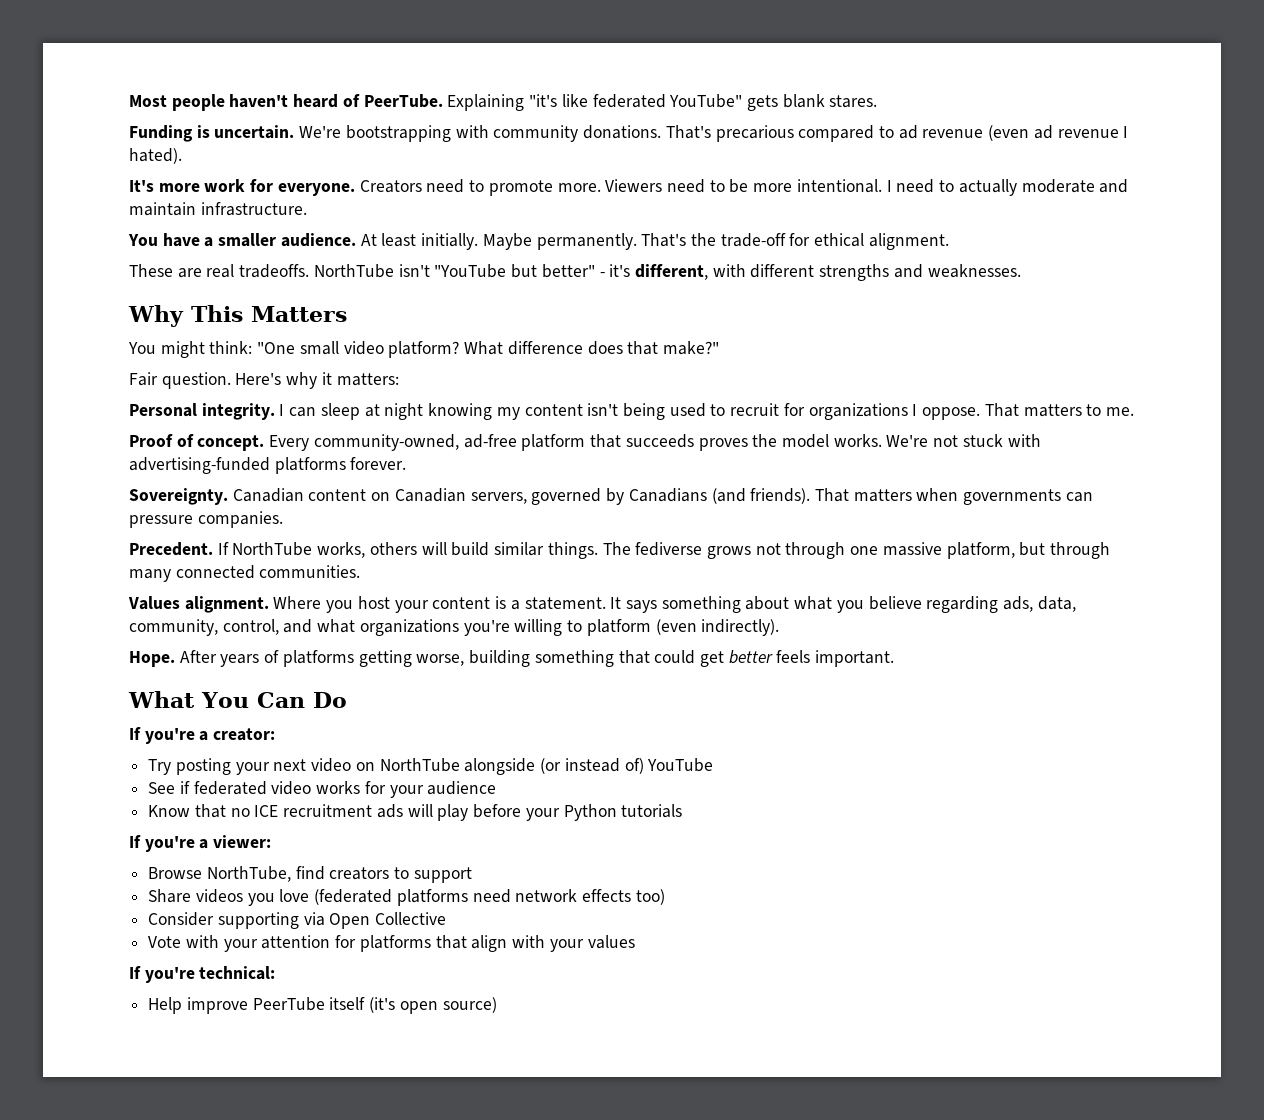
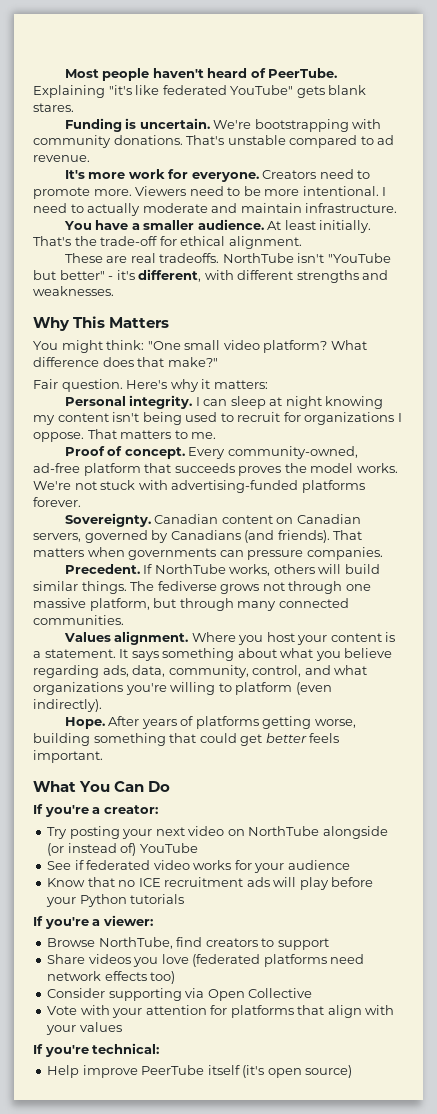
- That's precarious compared to ad revenue (even ad revenue I hated).
+ That's unstable compared to ad revenue.
- Maybe permanently.

